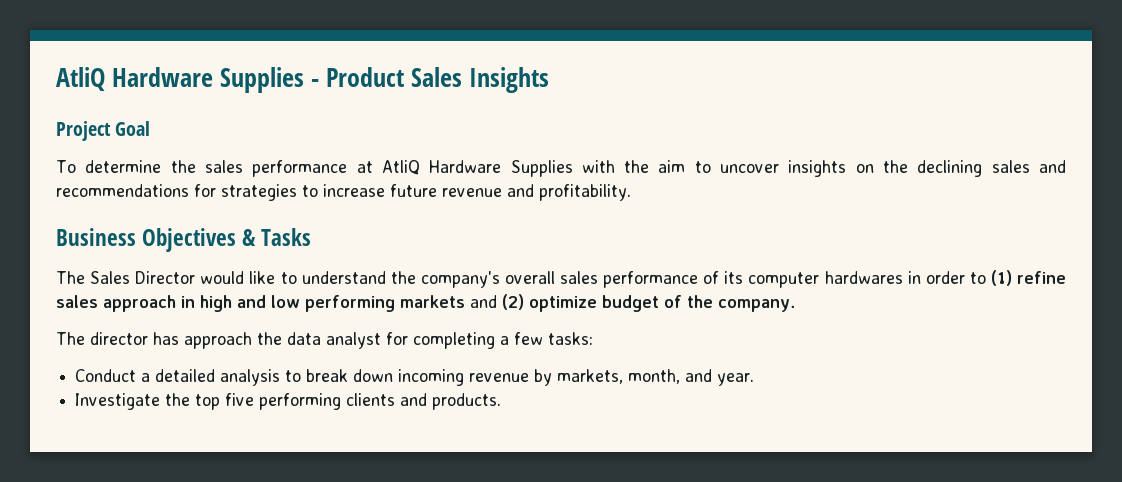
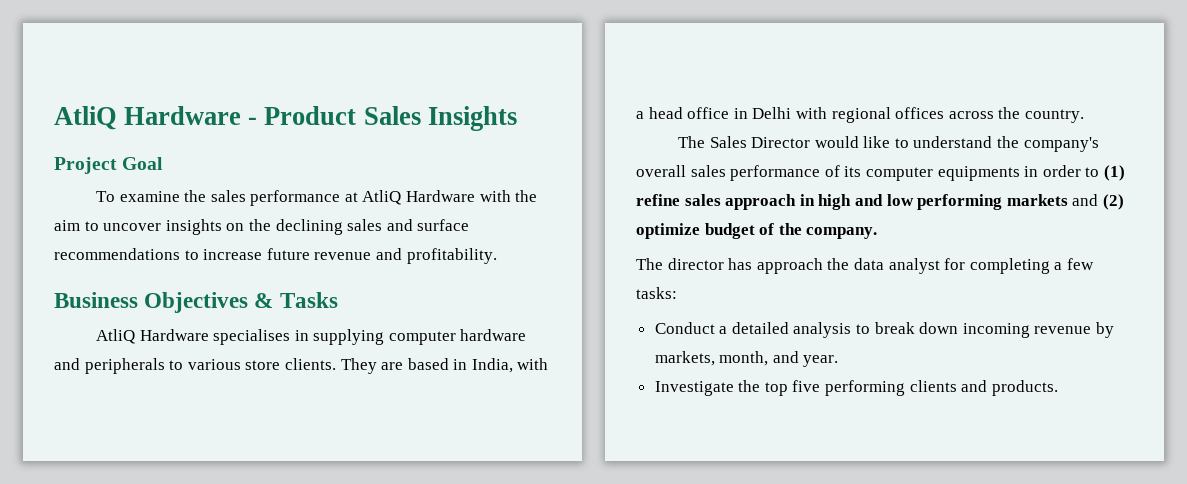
- AtliQ Hardware Supplies - Product Sales Insights
+ AtliQ Hardware - Product Sales Insights
- To determine the sales performance at AtliQ Hardware Supplies with the aim to uncover insights on the declining sales and recommendations for strategies to increase future revenue and profitability.
+ To examine the sales performance at AtliQ Hardware with the aim to uncover insights on the declining sales and surface recommendations to increase future revenue and profitability.
+ AtliQ Hardware specialises in supplying computer hardware and peripherals to various store clients. They are based in India, with a head office in Delhi with regional offices across the country.
- The Sales Director would like to understand the company's overall sales performance of its computer hardwares in order to (1) refine sales approach in high and low performing markets and (2) optimize budget of the company.
+ The Sales Director would like to understand the company's overall sales performance of its computer equipments in order to (1) refine sales approach in high and low performing markets and (2) optimize budget of the company.

